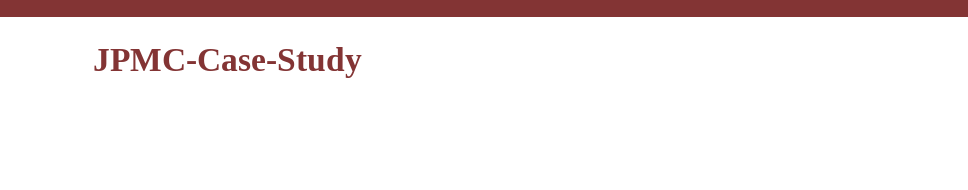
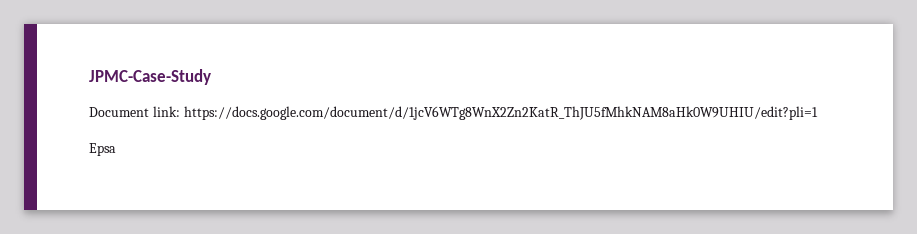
+ Document link: https://docs.google.com/document/d/1jcV6WTg8WnX2Zn2KatR_ThJU5fMhkNAM8aHk0W9UHIU/edit?pli=1
+ Epsa

